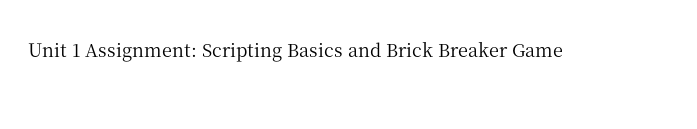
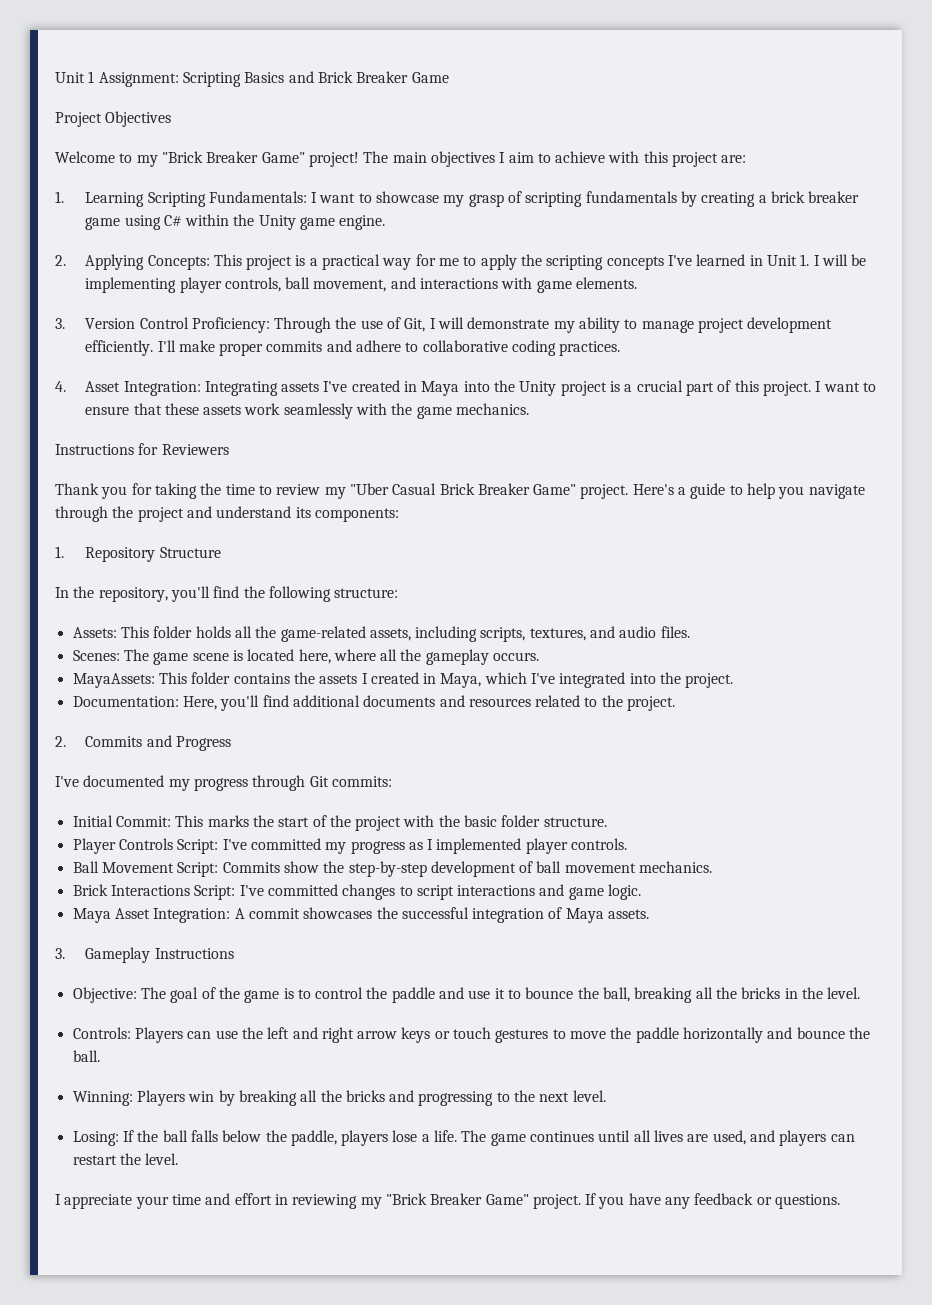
+ Project Objectives
+ Welcome to my "Brick Breaker Game" project! The main objectives I aim to achieve with this project are:
+ 1. Learning Scripting Fundamentals: I want to showcase my grasp of scripting fundamentals by creating a brick breaker game using C# within the Unity game engine.
+ 2. Applying Concepts: This project is a practical way for me to apply the scripting concepts I've learned in Unit 1. I will be implementing player controls, ball movement, and interactions with game elements.
+ 3. Version Control Proficiency: Through the use of Git, I will demonstrate my ability to manage project development efficiently. I'll make proper commits and adhere to collaborative coding practices.
+ 4. Asset Integration: Integrating assets I've created in Maya into the Unity project is a crucial part of this project. I want to ensure that these assets work seamlessly with the game mechanics.
+ Instructions for Reviewers
+ Thank you for taking the time to review my "Uber Casual Brick Breaker Game" project. Here's a guide to help you navigate through the project and understand its components:
+ 1. Repository Structure
+ In the repository, you'll find the following structure:
+ Assets: This folder holds all the game-related assets, including scripts, textures, and audio files.
+ Scenes: The game scene is located here, where all the gameplay occurs.
+ MayaAssets: This folder contains the assets I created in Maya, which I've integrated into the project.
+ Documentation: Here, you'll find additional documents and resources related to the project.
+ 2. Commits and Progress
+ I've documented my progress through Git commits:
+ Initial Commit: This marks the start of the project with the basic folder structure.
+ Player Controls Script: I've committed my progress as I implemented player controls.
+ Ball Movement Script: Commits show the step-by-step development of ball movement mechanics.
+ Brick Interactions Script: I've committed changes to script interactions and game logic.
+ Maya Asset Integration: A commit showcases the successful integration of Maya assets.
+ 3. Gameplay Instructions
+ Objective: The goal of the game is to control the paddle and use it to bounce the ball, breaking all the bricks in the level.
+ Controls: Players can use the left and right arrow keys or touch gestures to move the paddle horizontally and bounce the ball.
+ Winning: Players win by breaking all the bricks and progressing to the next level.
+ Losing: If the ball falls below the paddle, players lose a life. The game continues until all lives are used, and players can restart the level.
+ I appreciate your time and effort in reviewing my "Brick Breaker Game" project. If you have any feedback or questions.

